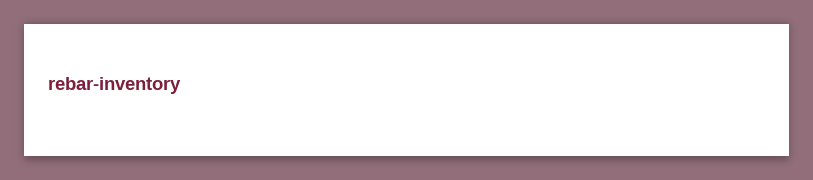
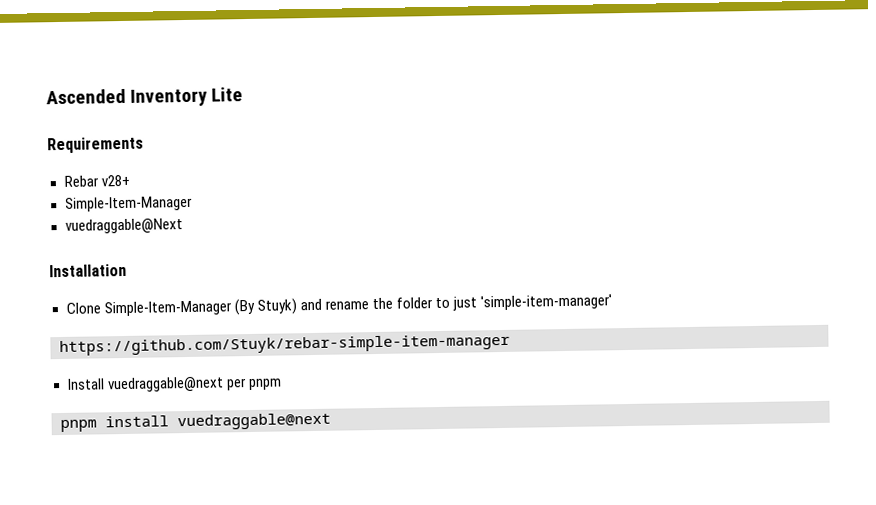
- rebar-inventory
+ Ascended Inventory Lite
+ Requirements
+ Rebar v28+
+ Simple-Item-Manager
+ vuedraggable@Next
+ Installation
+ Clone Simple-Item-Manager (By Stuyk) and rename the folder to just 'simple-item-manager'
+ https://github.com/Stuyk/rebar-simple-item-manager
+ Install vuedraggable@next per pnpm
+ pnpm install vuedraggable@next

